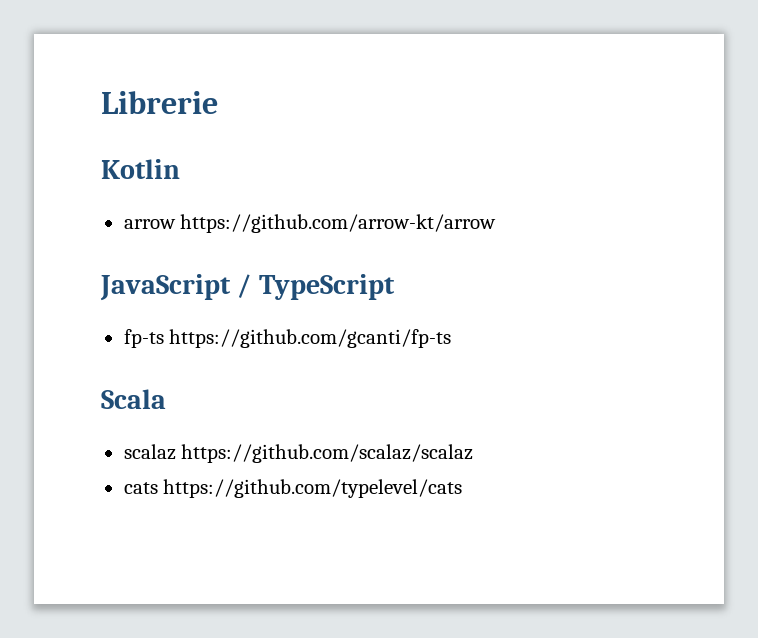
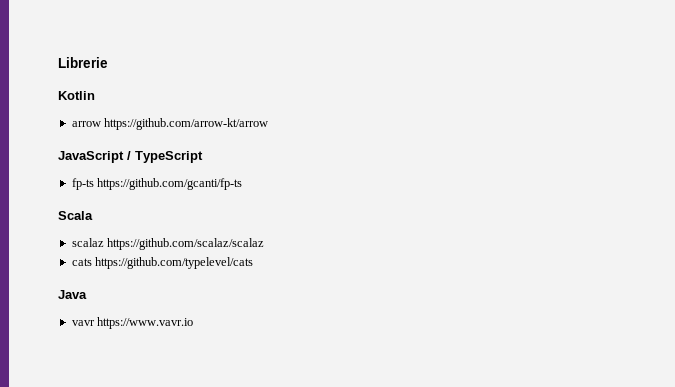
+ Java
+ vavr https://www.vavr.io

